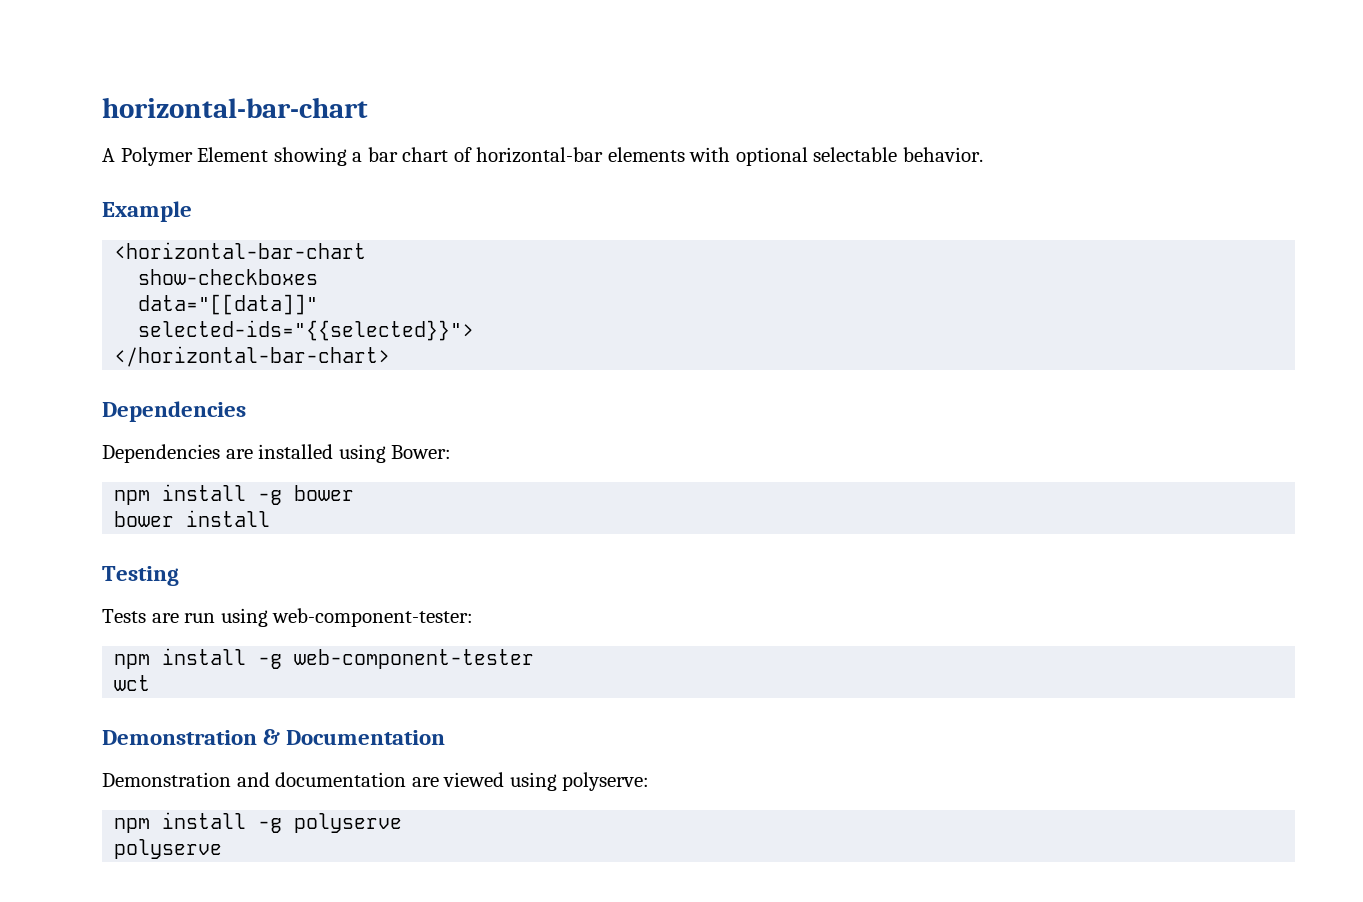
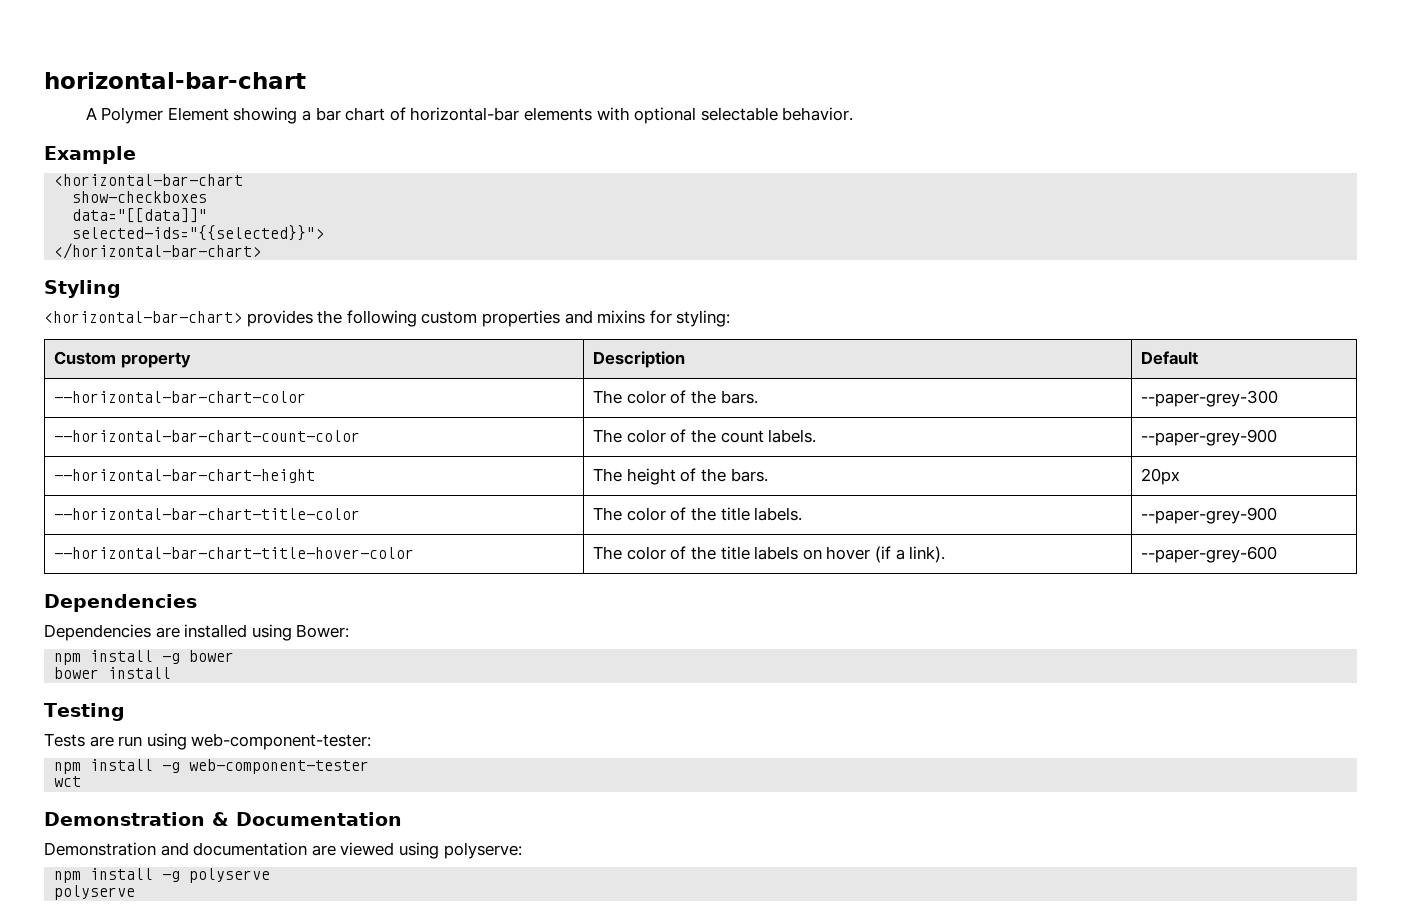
+ Styling
+ <horizontal-bar-chart> provides the following custom properties and mixins for styling:
+ Custom property | Description | Default
+ --horizontal-bar-chart-color | The color of the bars. | --paper-grey-300
+ --horizontal-bar-chart-count-color | The color of the count labels. | --paper-grey-900
+ --horizontal-bar-chart-height | The height of the bars. | 20px
+ --horizontal-bar-chart-title-color | The color of the title labels. | --paper-grey-900
+ --horizontal-bar-chart-title-hover-color | The color of the title labels on hover (if a link). | --paper-grey-600

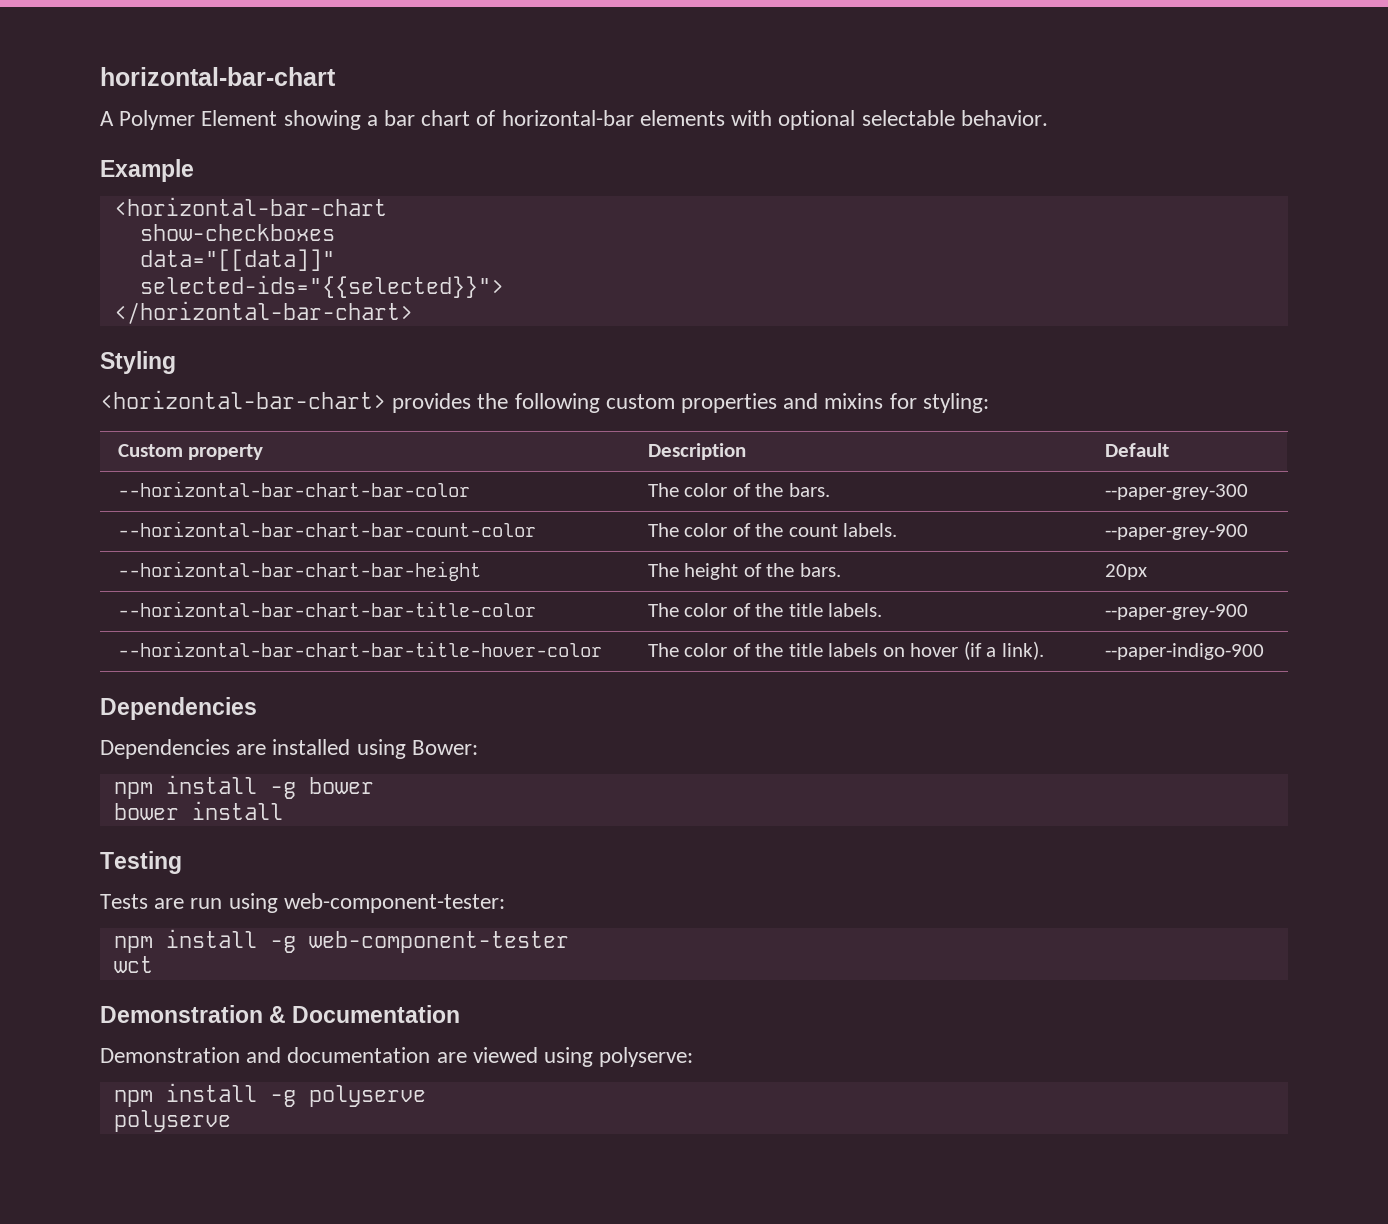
- --horizontal-bar-chart-color | The color of the bars. | --paper-grey-300
+ --horizontal-bar-chart-bar-color | The color of the bars. | --paper-grey-300
- --horizontal-bar-chart-count-color | The color of the count labels. | --paper-grey-900
+ --horizontal-bar-chart-bar-count-color | The color of the count labels. | --paper-grey-900
- --horizontal-bar-chart-height | The height of the bars. | 20px
+ --horizontal-bar-chart-bar-height | The height of the bars. | 20px
- --horizontal-bar-chart-title-color | The color of the title labels. | --paper-grey-900
+ --horizontal-bar-chart-bar-title-color | The color of the title labels. | --paper-grey-900
- --horizontal-bar-chart-title-hover-color | The color of the title labels on hover (if a link). | --paper-grey-600
+ --horizontal-bar-chart-bar-title-hover-color | The color of the title labels on hover (if a link). | --paper-indigo-900

